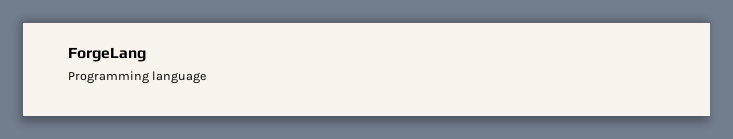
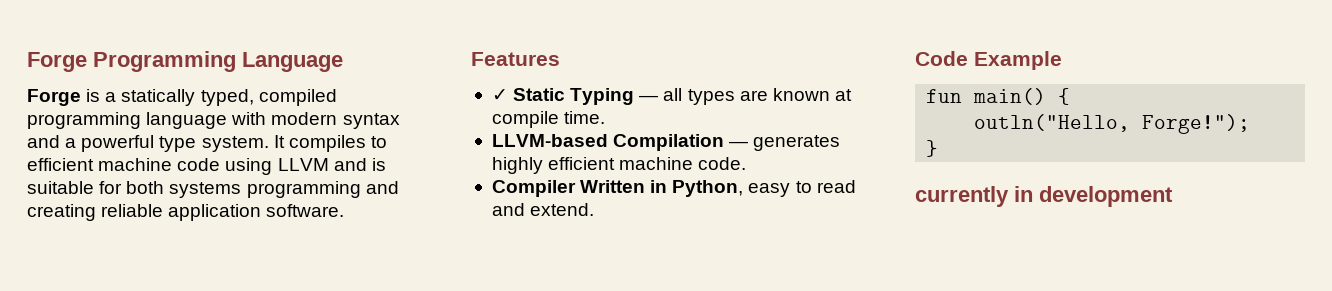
- ForgeLang
- Programming language
+ Forge Programming Language
+ Forge is a statically typed, compiled programming language with modern syntax and a powerful type system. It compiles to efficient machine code using LLVM and is suitable for both systems programming and creating reliable application software.
+ Features
+ ✓ Static Typing — all types are known at compile time.
+ LLVM-based Compilation — generates highly efficient machine code.
+ Compiler Written in Python, easy to read and extend.
+ Code Example
+ fun main() {
+ outln("Hello, Forge!");
+ }
+ currently in development

